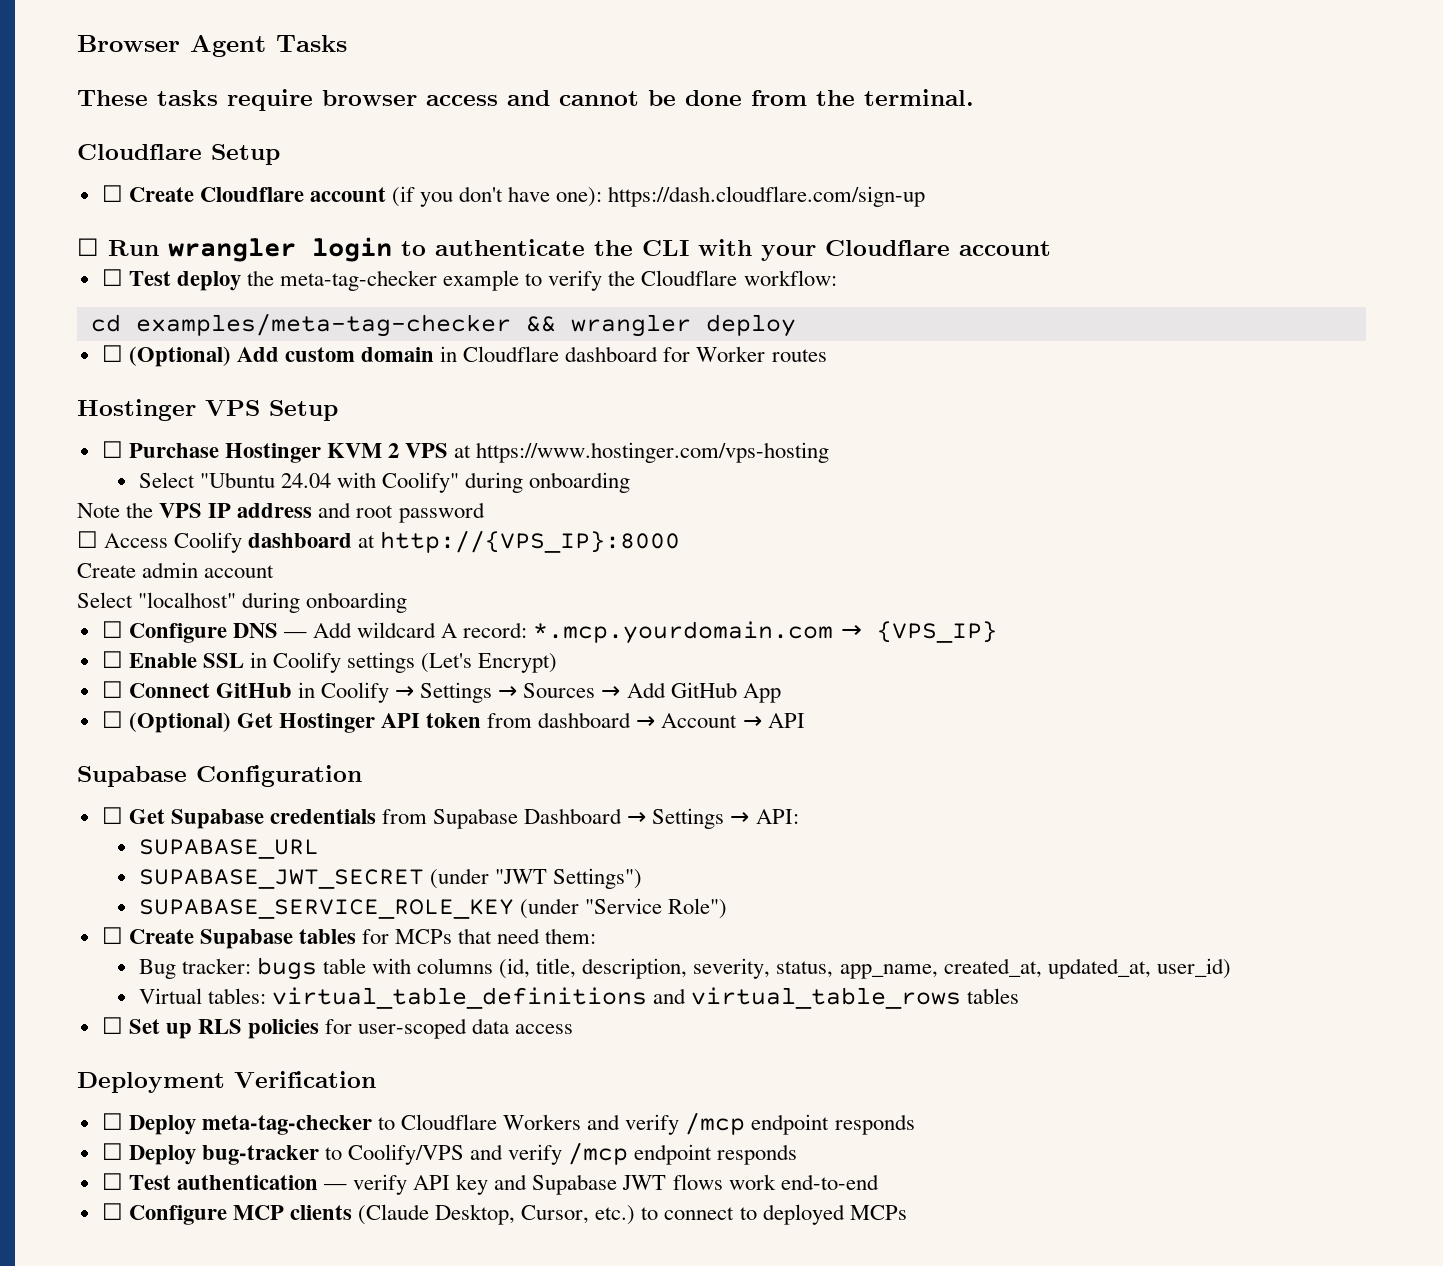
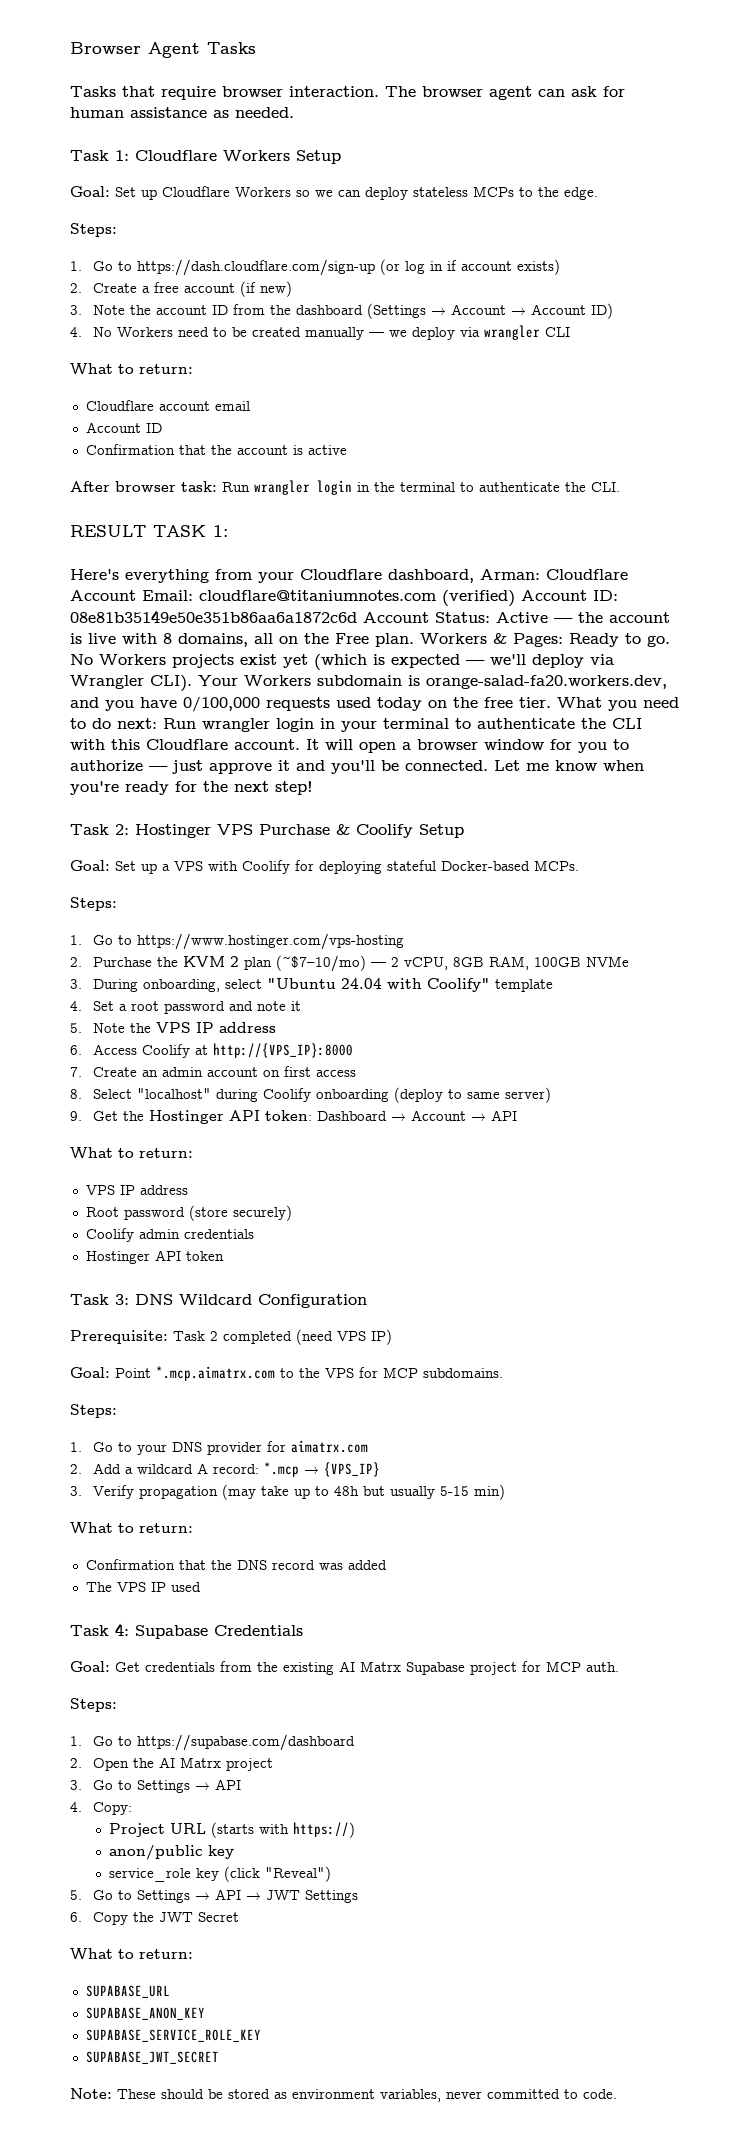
- These tasks require browser access and cannot be done from the terminal.
- Cloudflare Setup
- ☐ Create Cloudflare account (if you don't have one): https://dash.cloudflare.com/sign-up
- ☐ Run wrangler login to authenticate the CLI with your Cloudflare account
- ☐ Test deploy the meta-tag-checker example to verify the Cloudflare workflow:
- cd examples/meta-tag-checker && wrangler deploy
- ☐ (Optional) Add custom domain in Cloudflare dashboard for Worker routes
- Hostinger VPS Setup
- ☐ Purchase Hostinger KVM 2 VPS at https://www.hostinger.com/vps-hosting
- Select "Ubuntu 24.04 with Coolify" during onboarding
- Note the VPS IP address and root password
- ☐ Access Coolify dashboard at http://{VPS_IP}:8000
+ Tasks that require browser interaction. The browser agent can ask for human assistance as needed.
+ Task 1: Cloudflare Workers Setup
+ Goal: Set up Cloudflare Workers so we can deploy stateless MCPs to the edge.
+ Steps:
+ 1. Go to https://dash.cloudflare.com/sign-up (or log in if account exists)
+ 2. Create a free account (if new)
+ 3. Note the account ID from the dashboard (Settings → Account → Account ID)
+ 4. No Workers need to be created manually — we deploy via wrangler CLI
+ What to return:
+ Cloudflare account email
+ Account ID
+ Confirmation that the account is active
+ After browser task: Run wrangler login in the terminal to authenticate the CLI.
+ RESULT TASK 1:
+ Here's everything from your Cloudflare dashboard, Arman: Cloudflare Account Email: cloudflare@titaniumnotes.com (verified) Account ID: 08e81b35149e50e351b86aa6a1872c6d Account Status: Active — the account is live with 8 domains, all on the Free plan. Workers & Pages: Ready to go. No Workers projects exist yet (which is expected — we'll deploy via Wrangler CLI). Your Workers subdomain is orange-salad-fa20.workers.dev, and you have 0/100,000 requests used today on the free tier. What you need to do next: Run wrangler login in your terminal to authenticate the CLI with this Cloudflare account. It will open a browser window for you to authorize — just approve it and you'll be connected. Let me know when you're ready for the next step!
+ Task 2: Hostinger VPS Purchase & Coolify Setup
+ Goal: Set up a VPS with Coolify for deploying stateful Docker-based MCPs.
+ Steps:
+ 1. Go to https://www.hostinger.com/vps-hosting
+ 2. Purchase the KVM 2 plan (~$7–10/mo) — 2 vCPU, 8GB RAM, 100GB NVMe
+ 3. During onboarding, select "Ubuntu 24.04 with Coolify" template
+ 4. Set a root password and note it
+ 5. Note the VPS IP address
+ 6. Access Coolify at http://{VPS_IP}:8000
- Create admin account
- Select "localhost" during onboarding
- ☐ Configure DNS — Add wildcard A record: *.mcp.yourdomain.com → {VPS_IP}
- ☐ Enable SSL in Coolify settings (Let's Encrypt)
- ☐ Connect GitHub in Coolify → Settings → Sources → Add GitHub App
- ☐ (Optional) Get Hostinger API token from dashboard → Account → API
- Supabase Configuration
- ☐ Get Supabase credentials from Supabase Dashboard → Settings → API:
+ 7. Create an admin account on first access
+ 8. Select "localhost" during Coolify onboarding (deploy to same server)
+ 9. Get the Hostinger API token: Dashboard → Account → API
+ What to return:
+ VPS IP address
+ Root password (store securely)
+ Coolify admin credentials
+ Hostinger API token
+ Task 3: DNS Wildcard Configuration
+ Prerequisite: Task 2 completed (need VPS IP)
+ Goal: Point *.mcp.aimatrx.com to the VPS for MCP subdomains.
+ Steps:
+ 1. Go to your DNS provider for aimatrx.com
+ 2. Add a wildcard A record: *.mcp → {VPS_IP}
+ 3. Verify propagation (may take up to 48h but usually 5-15 min)
+ What to return:
+ Confirmation that the DNS record was added
+ The VPS IP used
+ Task 4: Supabase Credentials
+ Goal: Get credentials from the existing AI Matrx Supabase project for MCP auth.
+ Steps:
+ 1. Go to https://supabase.com/dashboard
+ 2. Open the AI Matrx project
+ 3. Go to Settings → API
+ 4. Copy:
+ Project URL (starts with https://)
+ anon/public key
+ service_role key (click "Reveal")
+ 5. Go to Settings → API → JWT Settings
+ 6. Copy the JWT Secret
+ What to return:
  SUPABASE_URL
- SUPABASE_JWT_SECRET (under "JWT Settings")
- SUPABASE_SERVICE_ROLE_KEY (under "Service Role")
- ☐ Create Supabase tables for MCPs that need them:
- Bug tracker: bugs table with columns (id, title, description, severity, status, app_name, created_at, updated_at, user_id)
- Virtual tables: virtual_table_definitions and virtual_table_rows tables
- ☐ Set up RLS policies for user-scoped data access
- Deployment Verification
- ☐ Deploy meta-tag-checker to Cloudflare Workers and verify /mcp endpoint responds
- ☐ Deploy bug-tracker to Coolify/VPS and verify /mcp endpoint responds
- ☐ Test authentication — verify API key and Supabase JWT flows work end-to-end
- ☐ Configure MCP clients (Claude Desktop, Cursor, etc.) to connect to deployed MCPs
+ SUPABASE_ANON_KEY
+ SUPABASE_SERVICE_ROLE_KEY
+ SUPABASE_JWT_SECRET
+ Note: These should be stored as environment variables, never committed to code.

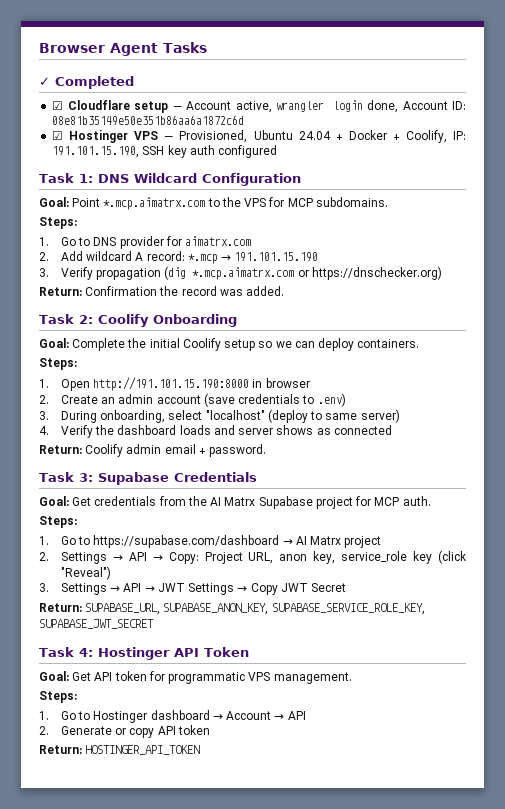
- Tasks that require browser interaction. The browser agent can ask for human assistance as needed.
- Task 1: Cloudflare Workers Setup
- Goal: Set up Cloudflare Workers so we can deploy stateless MCPs to the edge.
- Steps:
- 1. Go to https://dash.cloudflare.com/sign-up (or log in if account exists)
- 2. Create a free account (if new)
- 3. Note the account ID from the dashboard (Settings → Account → Account ID)
- 4. No Workers need to be created manually — we deploy via wrangler CLI
- What to return:
- Cloudflare account email
- Account ID
- Confirmation that the account is active
- After browser task: Run wrangler login in the terminal to authenticate the CLI.
- RESULT TASK 1:
- Here's everything from your Cloudflare dashboard, Arman: Cloudflare Account Email: cloudflare@titaniumnotes.com (verified) Account ID: 08e81b35149e50e351b86aa6a1872c6d Account Status: Active — the account is live with 8 domains, all on the Free plan. Workers & Pages: Ready to go. No Workers projects exist yet (which is expected — we'll deploy via Wrangler CLI). Your Workers subdomain is orange-salad-fa20.workers.dev, and you have 0/100,000 requests used today on the free tier. What you need to do next: Run wrangler login in your terminal to authenticate the CLI with this Cloudflare account. It will open a browser window for you to authorize — just approve it and you'll be connected. Let me know when you're ready for the next step!
- Task 2: Hostinger VPS Purchase & Coolify Setup
- Goal: Set up a VPS with Coolify for deploying stateful Docker-based MCPs.
- Steps:
- 1. Go to https://www.hostinger.com/vps-hosting
- 2. Purchase the KVM 2 plan (~$7–10/mo) — 2 vCPU, 8GB RAM, 100GB NVMe
- 3. During onboarding, select "Ubuntu 24.04 with Coolify" template
- 4. Set a root password and note it
- 5. Note the VPS IP address
- 6. Access Coolify at http://{VPS_IP}:8000
- 7. Create an admin account on first access
- 8. Select "localhost" during Coolify onboarding (deploy to same server)
- 9. Get the Hostinger API token: Dashboard → Account → API
- What to return:
- VPS IP address
- Root password (store securely)
- Coolify admin credentials
- Hostinger API token
- Task 3: DNS Wildcard Configuration
- Prerequisite: Task 2 completed (need VPS IP)
+ ✓ Completed
+ ☑ Cloudflare setup — Account active, wrangler login done, Account ID: 08e81b35149e50e351b86aa6a1872c6d
+ ☑ Hostinger VPS — Provisioned, Ubuntu 24.04 + Docker + Coolify, IP: 191.101.15.190, SSH key auth configured
+ Task 1: DNS Wildcard Configuration
- 1. Go to your DNS provider for aimatrx.com
+ 1. Go to DNS provider for aimatrx.com
- 2. Add a wildcard A record: *.mcp → {VPS_IP}
+ 2. Add wildcard A record: *.mcp → 191.101.15.190
- 3. Verify propagation (may take up to 48h but usually 5-15 min)
- What to return:
- Confirmation that the DNS record was added
- The VPS IP used
- Task 4: Supabase Credentials
+ 3. Verify propagation (dig *.mcp.aimatrx.com or https://dnschecker.org)
+ Return: Confirmation the record was added.
+ Task 2: Coolify Onboarding
+ Goal: Complete the initial Coolify setup so we can deploy containers.
+ Steps:
+ 1. Open http://191.101.15.190:8000 in browser
+ 2. Create an admin account (save credentials to .env)
+ 3. During onboarding, select "localhost" (deploy to same server)
+ 4. Verify the dashboard loads and server shows as connected
+ Return: Coolify admin email + password.
+ Task 3: Supabase Credentials
- Goal: Get credentials from the existing AI Matrx Supabase project for MCP auth.
+ Goal: Get credentials from the AI Matrx Supabase project for MCP auth.
- 1. Go to https://supabase.com/dashboard
- 2. Open the AI Matrx project
+ 1. Go to https://supabase.com/dashboard → AI Matrx project
- 3. Go to Settings → API
- 4. Copy:
- Project URL (starts with https://)
- anon/public key
- service_role key (click "Reveal")
+ 2. Settings → API → Copy: Project URL, anon key, service_role key (click "Reveal")
- 5. Go to Settings → API → JWT Settings
- 6. Copy the JWT Secret
- What to return:
- SUPABASE_URL
- SUPABASE_ANON_KEY
- SUPABASE_SERVICE_ROLE_KEY
- SUPABASE_JWT_SECRET
- Note: These should be stored as environment variables, never committed to code.
+ 3. Settings → API → JWT Settings → Copy JWT Secret
+ Return: SUPABASE_URL, SUPABASE_ANON_KEY, SUPABASE_SERVICE_ROLE_KEY, SUPABASE_JWT_SECRET
+ Task 4: Hostinger API Token
+ Goal: Get API token for programmatic VPS management.
+ Steps:
+ 1. Go to Hostinger dashboard → Account → API
+ 2. Generate or copy API token
+ Return: HOSTINGER_API_TOKEN

